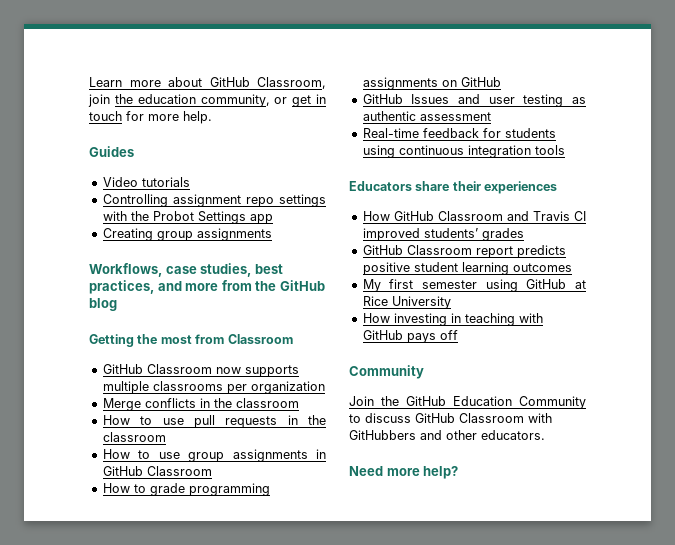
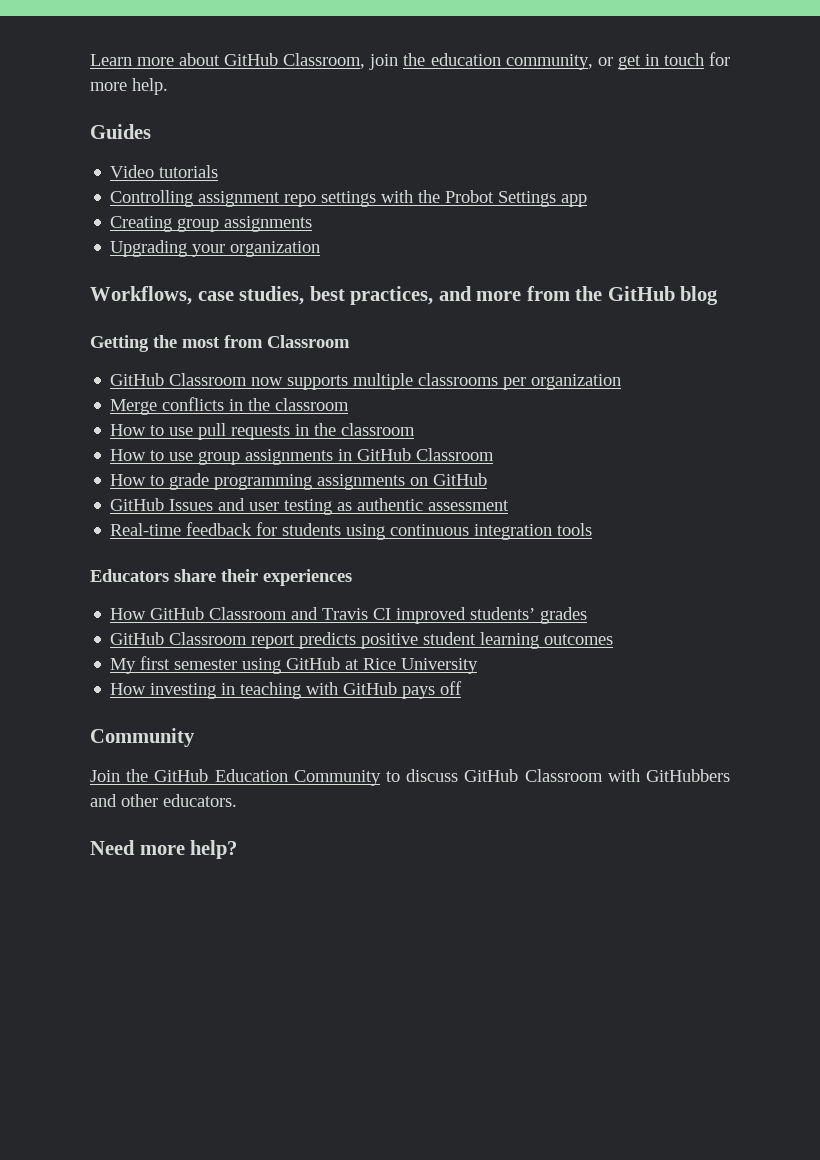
+ Upgrading your organization

